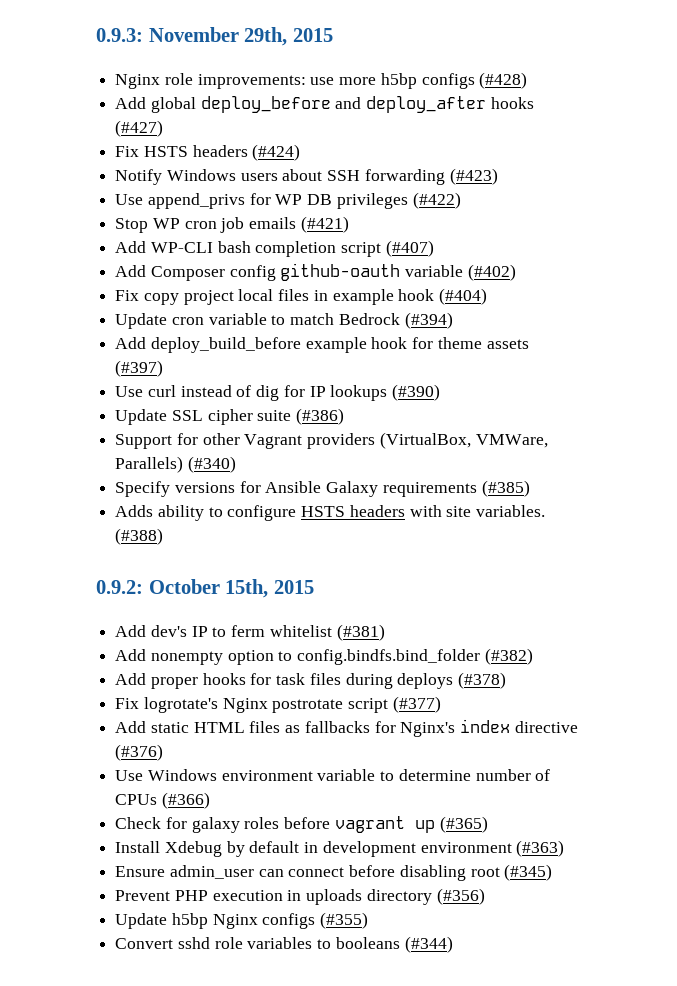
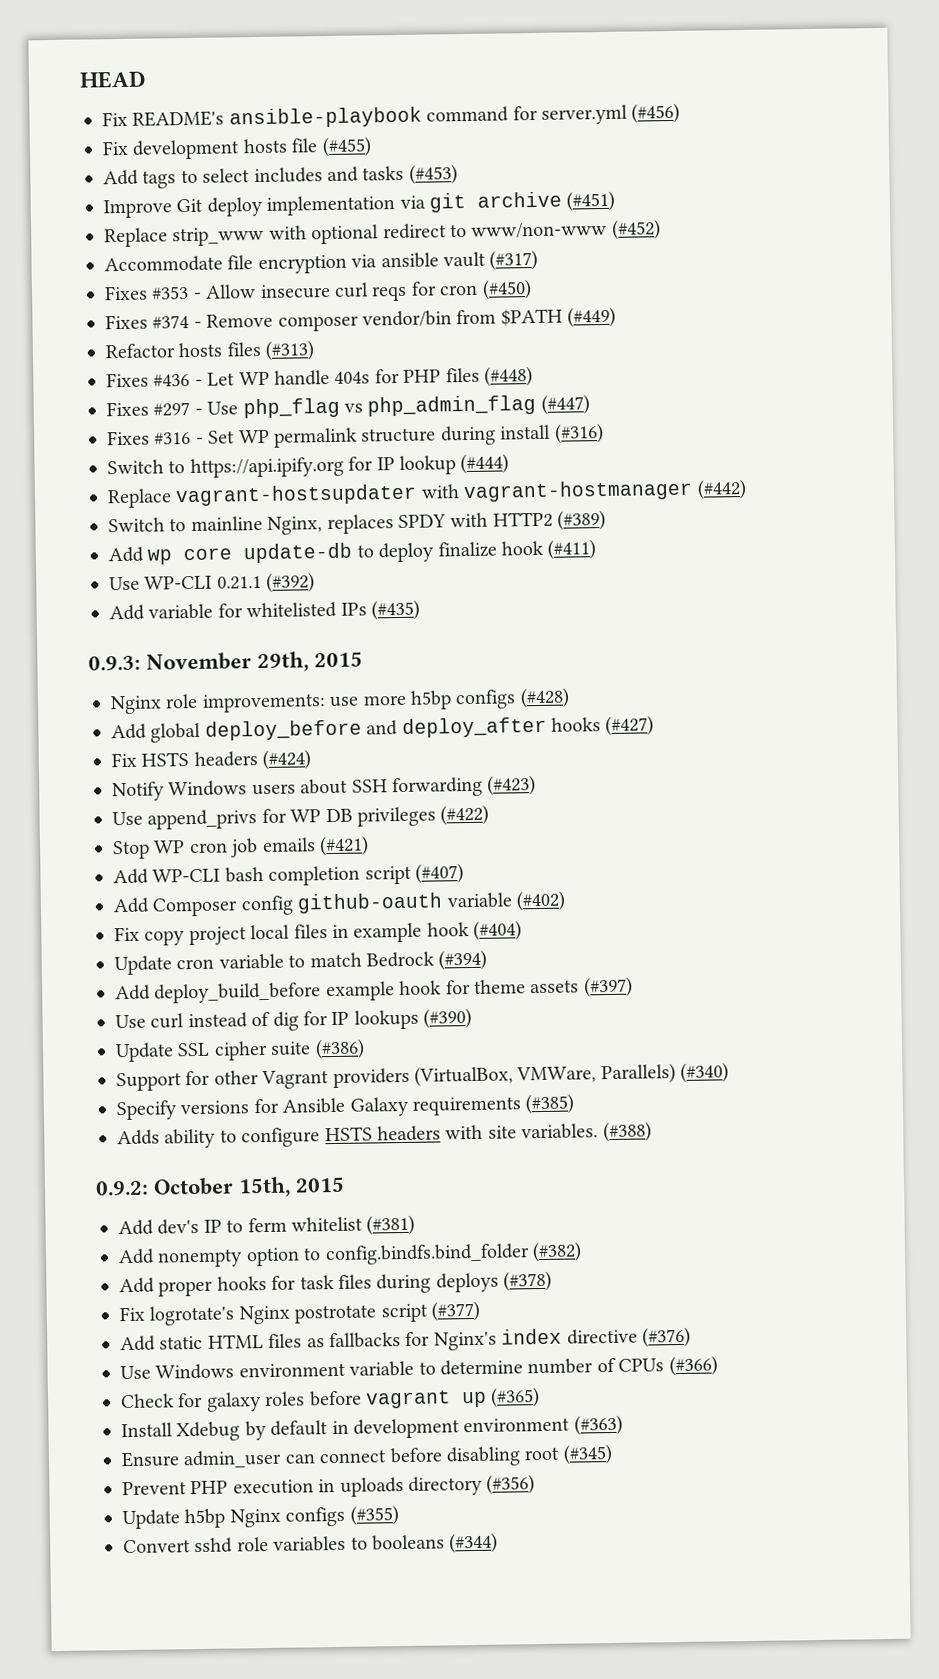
+ HEAD
+ Fix README's ansible-playbook command for server.yml (#456)
+ Fix development hosts file (#455)
+ Add tags to select includes and tasks (#453)
+ Improve Git deploy implementation via git archive (#451)
+ Replace strip_www with optional redirect to www/non-www (#452)
+ Accommodate file encryption via ansible vault (#317)
+ Fixes #353 - Allow insecure curl reqs for cron (#450)
+ Fixes #374 - Remove composer vendor/bin from $PATH (#449)
+ Refactor hosts files (#313)
+ Fixes #436 - Let WP handle 404s for PHP files (#448)
+ Fixes #297 - Use php_flag vs php_admin_flag (#447)
+ Fixes #316 - Set WP permalink structure during install (#316)
+ Switch to https://api.ipify.org for IP lookup (#444)
+ Replace vagrant-hostsupdater with vagrant-hostmanager (#442)
+ Switch to mainline Nginx, replaces SPDY with HTTP2 (#389)
+ Add wp core update-db to deploy finalize hook (#411)
+ Use WP-CLI 0.21.1 (#392)
+ Add variable for whitelisted IPs (#435)

